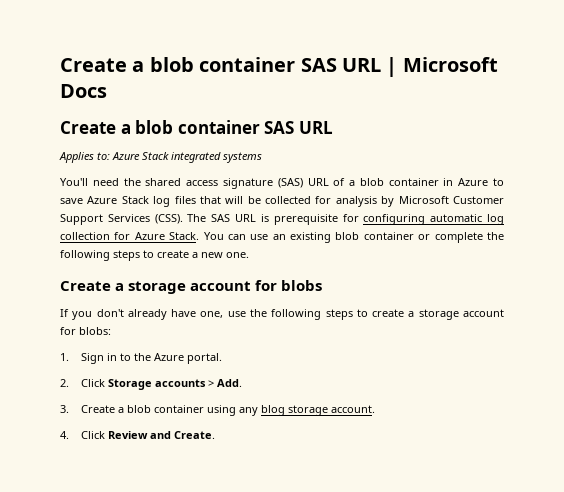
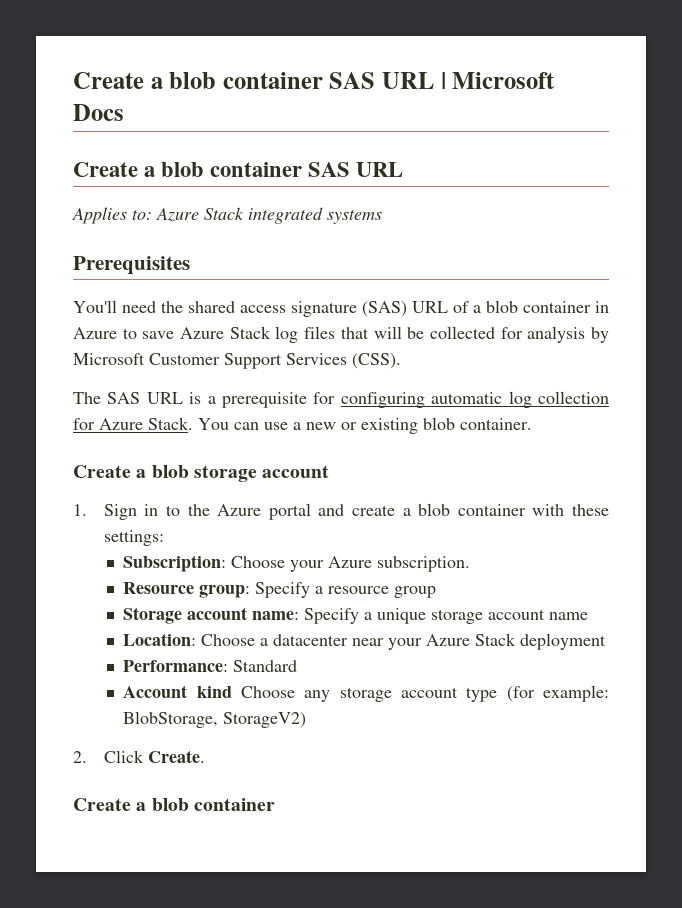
+ Prerequisites
- You'll need the shared access signature (SAS) URL of a blob container in Azure to save Azure Stack log files that will be collected for analysis by Microsoft Customer Support Services (CSS). The SAS URL is prerequisite for configuring automatic log collection for Azure Stack.
+ You'll need the shared access signature (SAS) URL of a blob container in Azure to save Azure Stack log files that will be collected for analysis by Microsoft Customer Support Services (CSS).
+ The SAS URL is a prerequisite for configuring automatic log collection for Azure Stack.
- You can use an existing blob container or complete the following steps to create a new one.
- Create a storage account for blobs
- If you don't already have one, use the following steps to create a storage account for blobs:
+ You can use a new or existing blob container.
+ Create a blob storage account
- 1. Sign in to the Azure portal.
- 2. Click Storage accounts > Add.
- 3. Create a blob container using any blog storage account.
- 4. Click Review and Create.
+ 1. Sign in to the Azure portal and create a blob container with these settings:
+ Subscription: Choose your Azure subscription.
+ Resource group: Specify a resource group
+ Storage account name: Specify a unique storage account name
+ Location: Choose a datacenter near your Azure Stack deployment
+ Performance: Standard
+ Account kind Choose any storage account type (for example: BlobStorage, StorageV2)
+ 2. Click Create.
+ Create a blob container

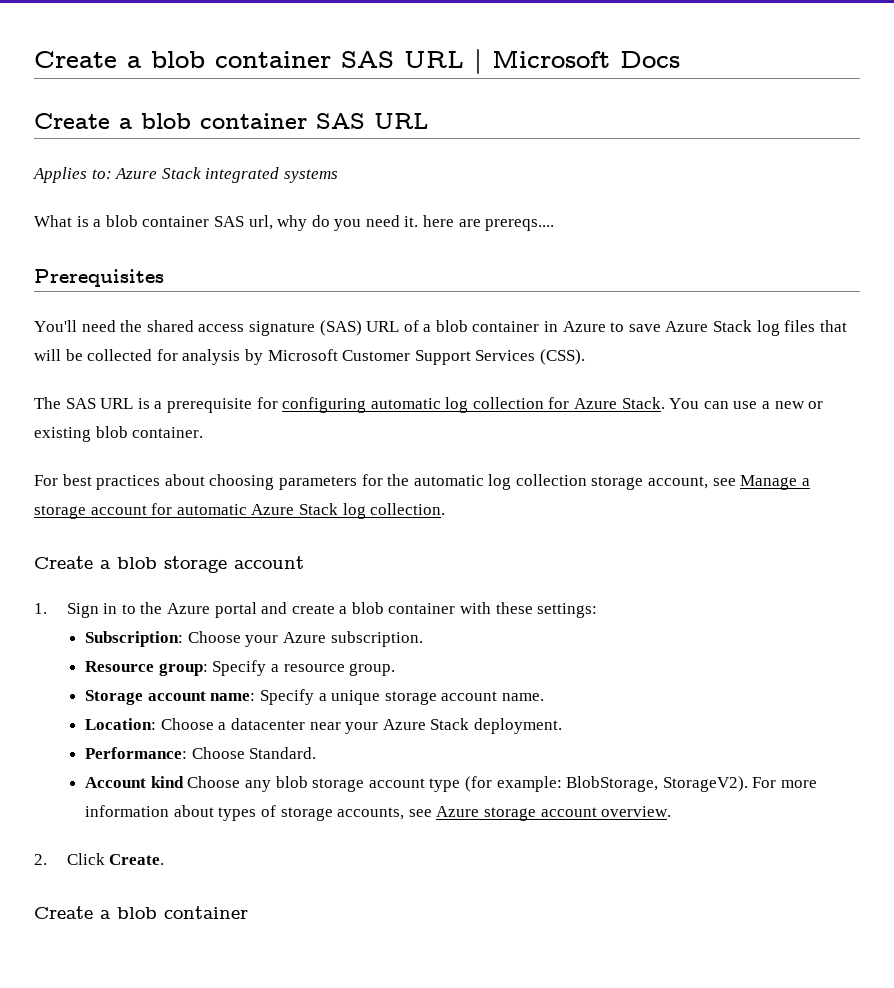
+ What is a blob container SAS url, why do you need it. here are prereqs....
+ For best practices about choosing parameters for the automatic log collection storage account, see Manage a storage account for automatic Azure Stack log collection.
- Resource group: Specify a resource group
+ Resource group: Specify a resource group.
- Storage account name: Specify a unique storage account name
+ Storage account name: Specify a unique storage account name.
- Location: Choose a datacenter near your Azure Stack deployment
+ Location: Choose a datacenter near your Azure Stack deployment.
- Performance: Standard
+ Performance: Choose Standard.
- Account kind Choose any storage account type (for example: BlobStorage, StorageV2)
+ Account kind Choose any blob storage account type (for example: BlobStorage, StorageV2). For more information about types of storage accounts, see Azure storage account overview.

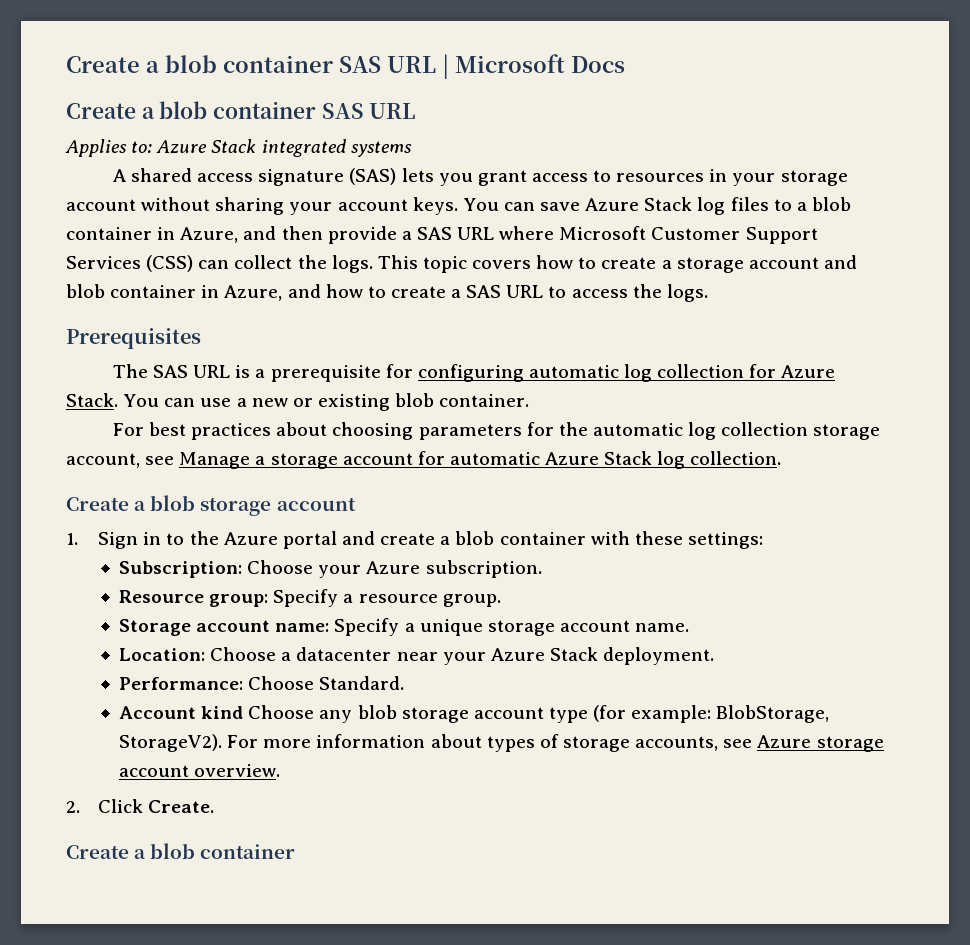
- What is a blob container SAS url, why do you need it. here are prereqs....
+ A shared access signature (SAS) lets you grant access to resources in your storage account without sharing your account keys. You can save Azure Stack log files to a blob container in Azure, and then provide a SAS URL where Microsoft Customer Support Services (CSS) can collect the logs. This topic covers how to create a storage account and blob container in Azure, and how to create a SAS URL to access the logs.
  Prerequisites
- You'll need the shared access signature (SAS) URL of a blob container in Azure to save Azure Stack log files that will be collected for analysis by Microsoft Customer Support Services (CSS).

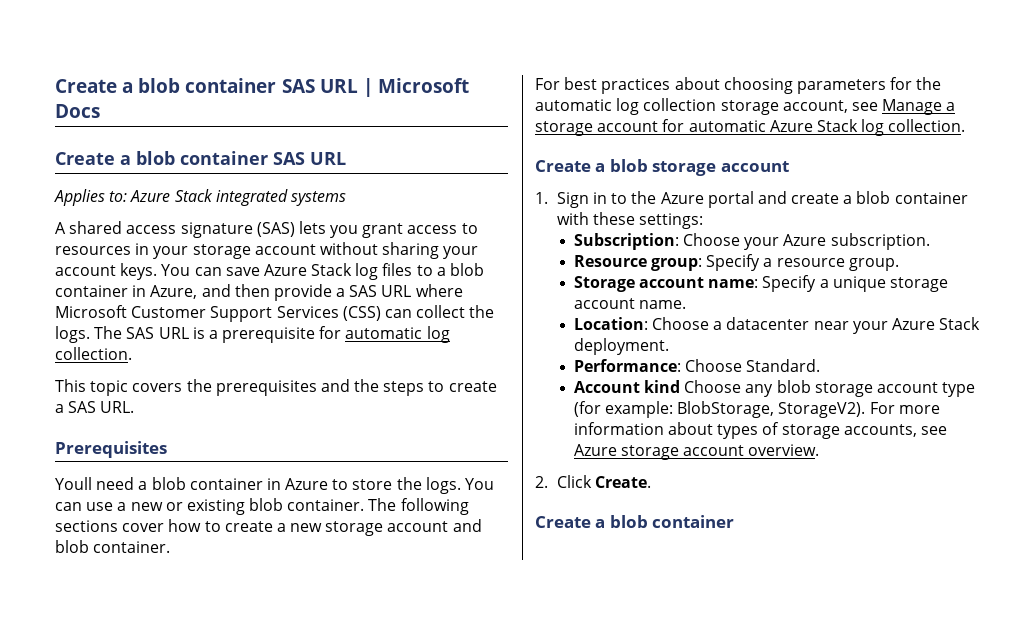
- You can save Azure Stack log files to a blob container in Azure, and then provide a SAS URL where Microsoft Customer Support Services (CSS) can collect the logs. This topic covers how to create a storage account and blob container in Azure, and how to create a SAS URL to access the logs.
+ You can save Azure Stack log files to a blob container in Azure, and then provide a SAS URL where Microsoft Customer Support Services (CSS) can collect the logs. The SAS URL is a prerequisite for automatic log collection.
+ This topic covers the prerequisites and the steps to create a SAS URL.
  Prerequisites
- The SAS URL is a prerequisite for configuring automatic log collection for Azure Stack.
+ Youll need a blob container in Azure to store the logs.
+ The following sections cover how to create a new storage account and blob container.

